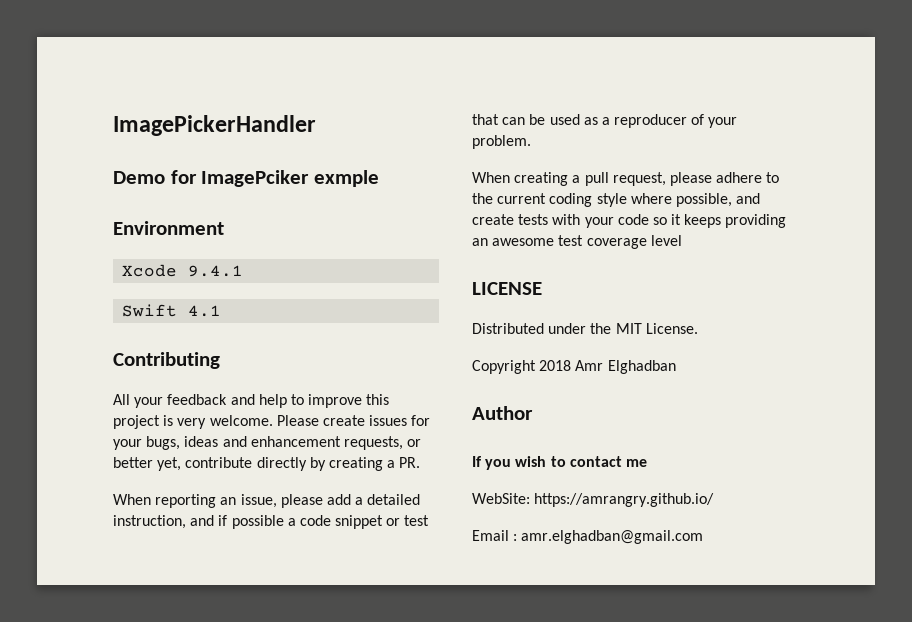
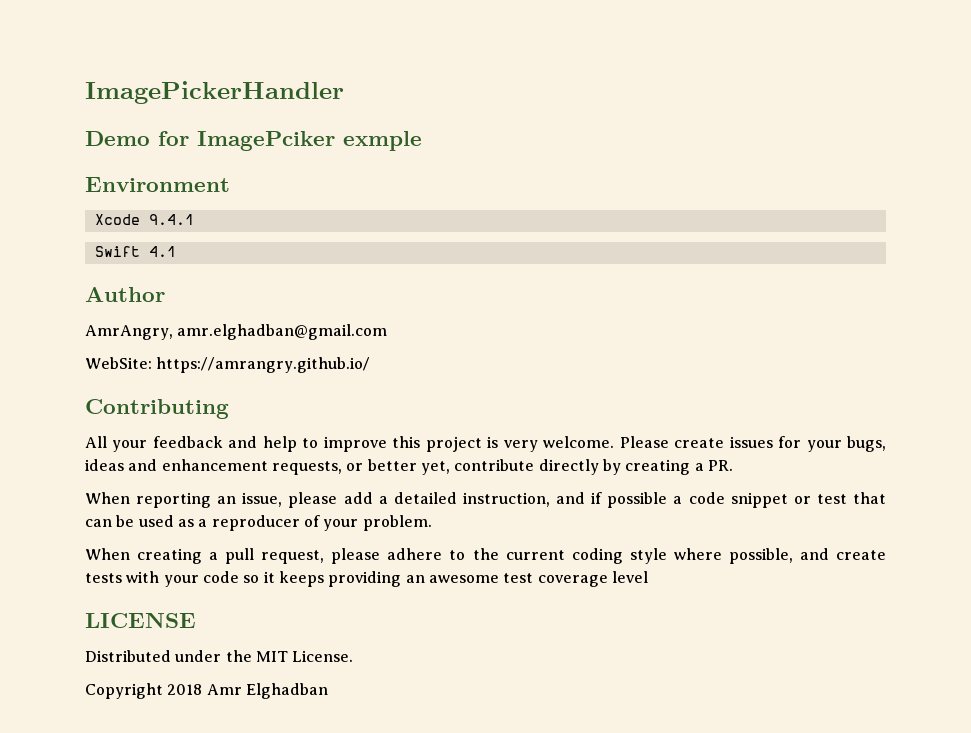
+ Author
+ AmrAngry, amr.elghadban@gmail.com
+ WebSite: https://amrangry.github.io/
- Author
- If you wish to contact me
- WebSite: https://amrangry.github.io/
- Email : amr.elghadban@gmail.com

